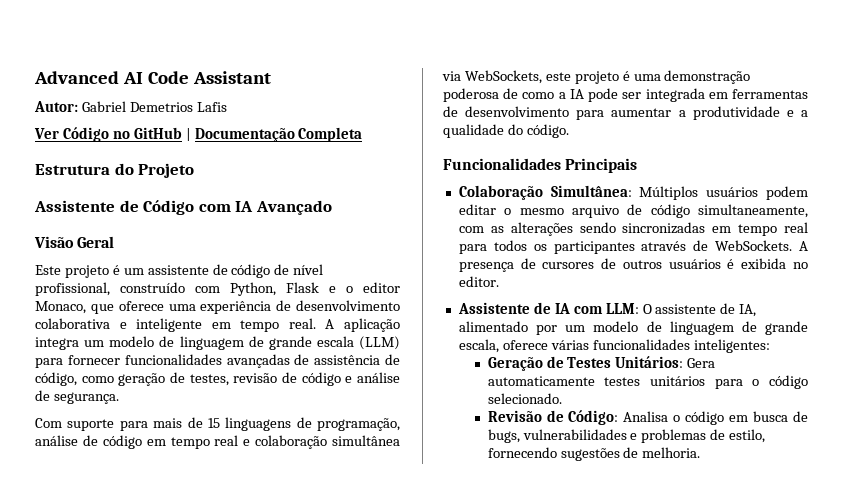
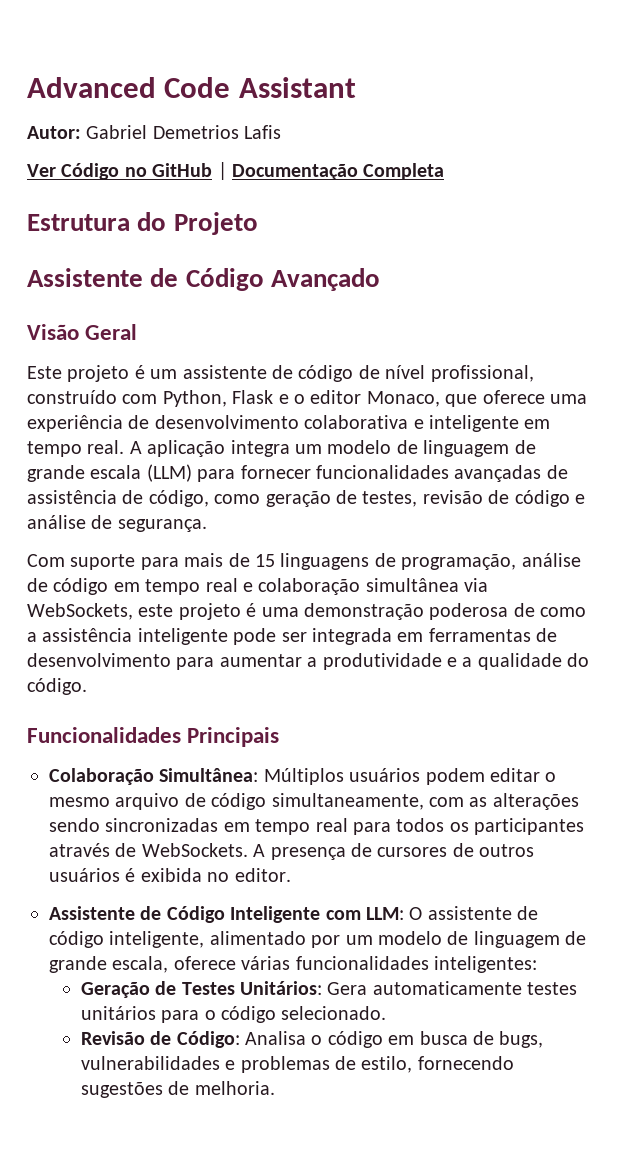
- Advanced AI Code Assistant
+ Advanced Code Assistant
- Assistente de Código com IA Avançado
+ Assistente de Código Avançado
- Com suporte para mais de 15 linguagens de programação, análise de código em tempo real e colaboração simultânea via WebSockets, este projeto é uma demonstração poderosa de como a IA pode ser integrada em ferramentas de desenvolvimento para aumentar a produtividade e a qualidade do código.
+ Com suporte para mais de 15 linguagens de programação, análise de código em tempo real e colaboração simultânea via WebSockets, este projeto é uma demonstração poderosa de como a assistência inteligente pode ser integrada em ferramentas de desenvolvimento para aumentar a produtividade e a qualidade do código.
- Assistente de IA com LLM: O assistente de IA, alimentado por um modelo de linguagem de grande escala, oferece várias funcionalidades inteligentes:
+ Assistente de Código Inteligente com LLM: O assistente de código inteligente, alimentado por um modelo de linguagem de grande escala, oferece várias funcionalidades inteligentes:

